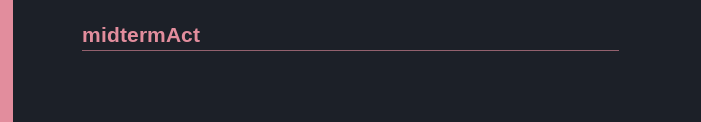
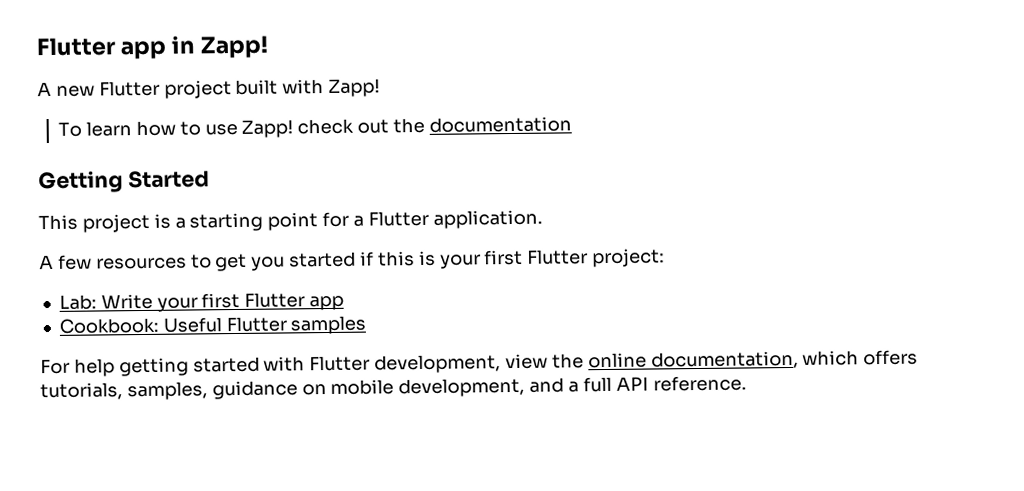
- midtermAct
+ Flutter app in Zapp!
+ A new Flutter project built with Zapp!
+ To learn how to use Zapp! check out the documentation
+ Getting Started
+ This project is a starting point for a Flutter application.
+ A few resources to get you started if this is your first Flutter project:
+ Lab: Write your first Flutter app
+ Cookbook: Useful Flutter samples
+ For help getting started with Flutter development, view the online documentation, which offers tutorials, samples, guidance on mobile development, and a full API reference.

